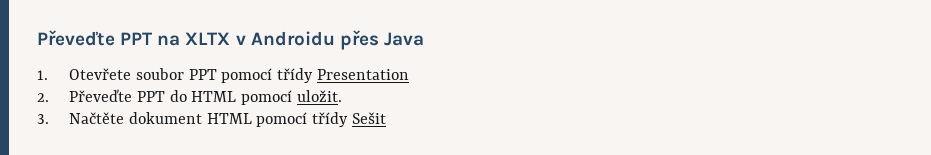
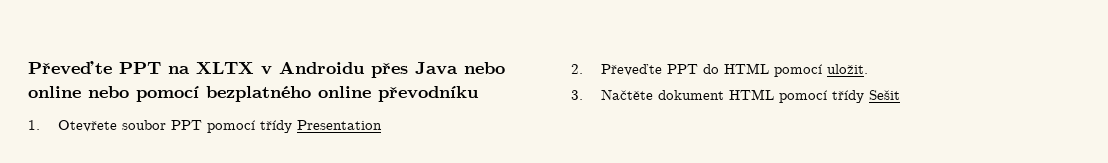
- Převeďte PPT na XLTX v Androidu přes Java
+ Převeďte PPT na XLTX v Androidu přes Java nebo online nebo pomocí bezplatného online převodníku

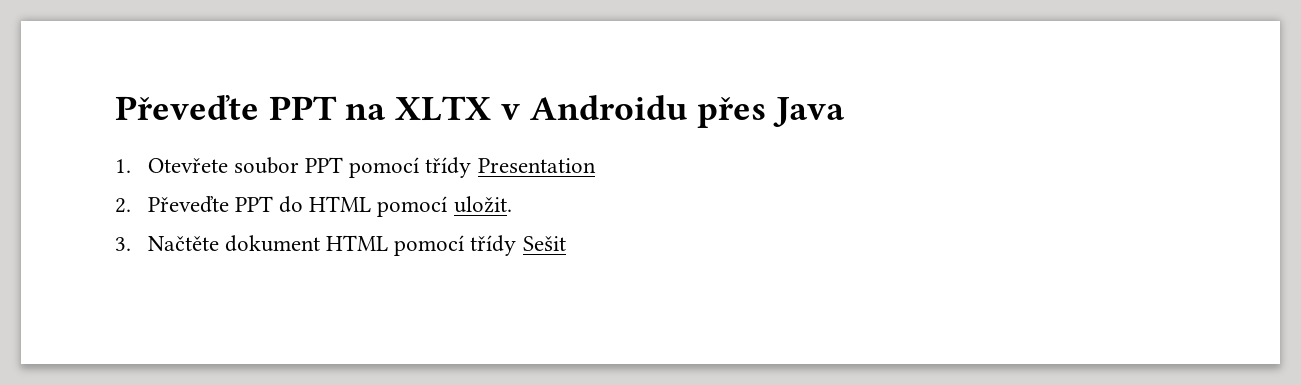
- Převeďte PPT na XLTX v Androidu přes Java nebo online nebo pomocí bezplatného online převodníku
+ Převeďte PPT na XLTX v Androidu přes Java

